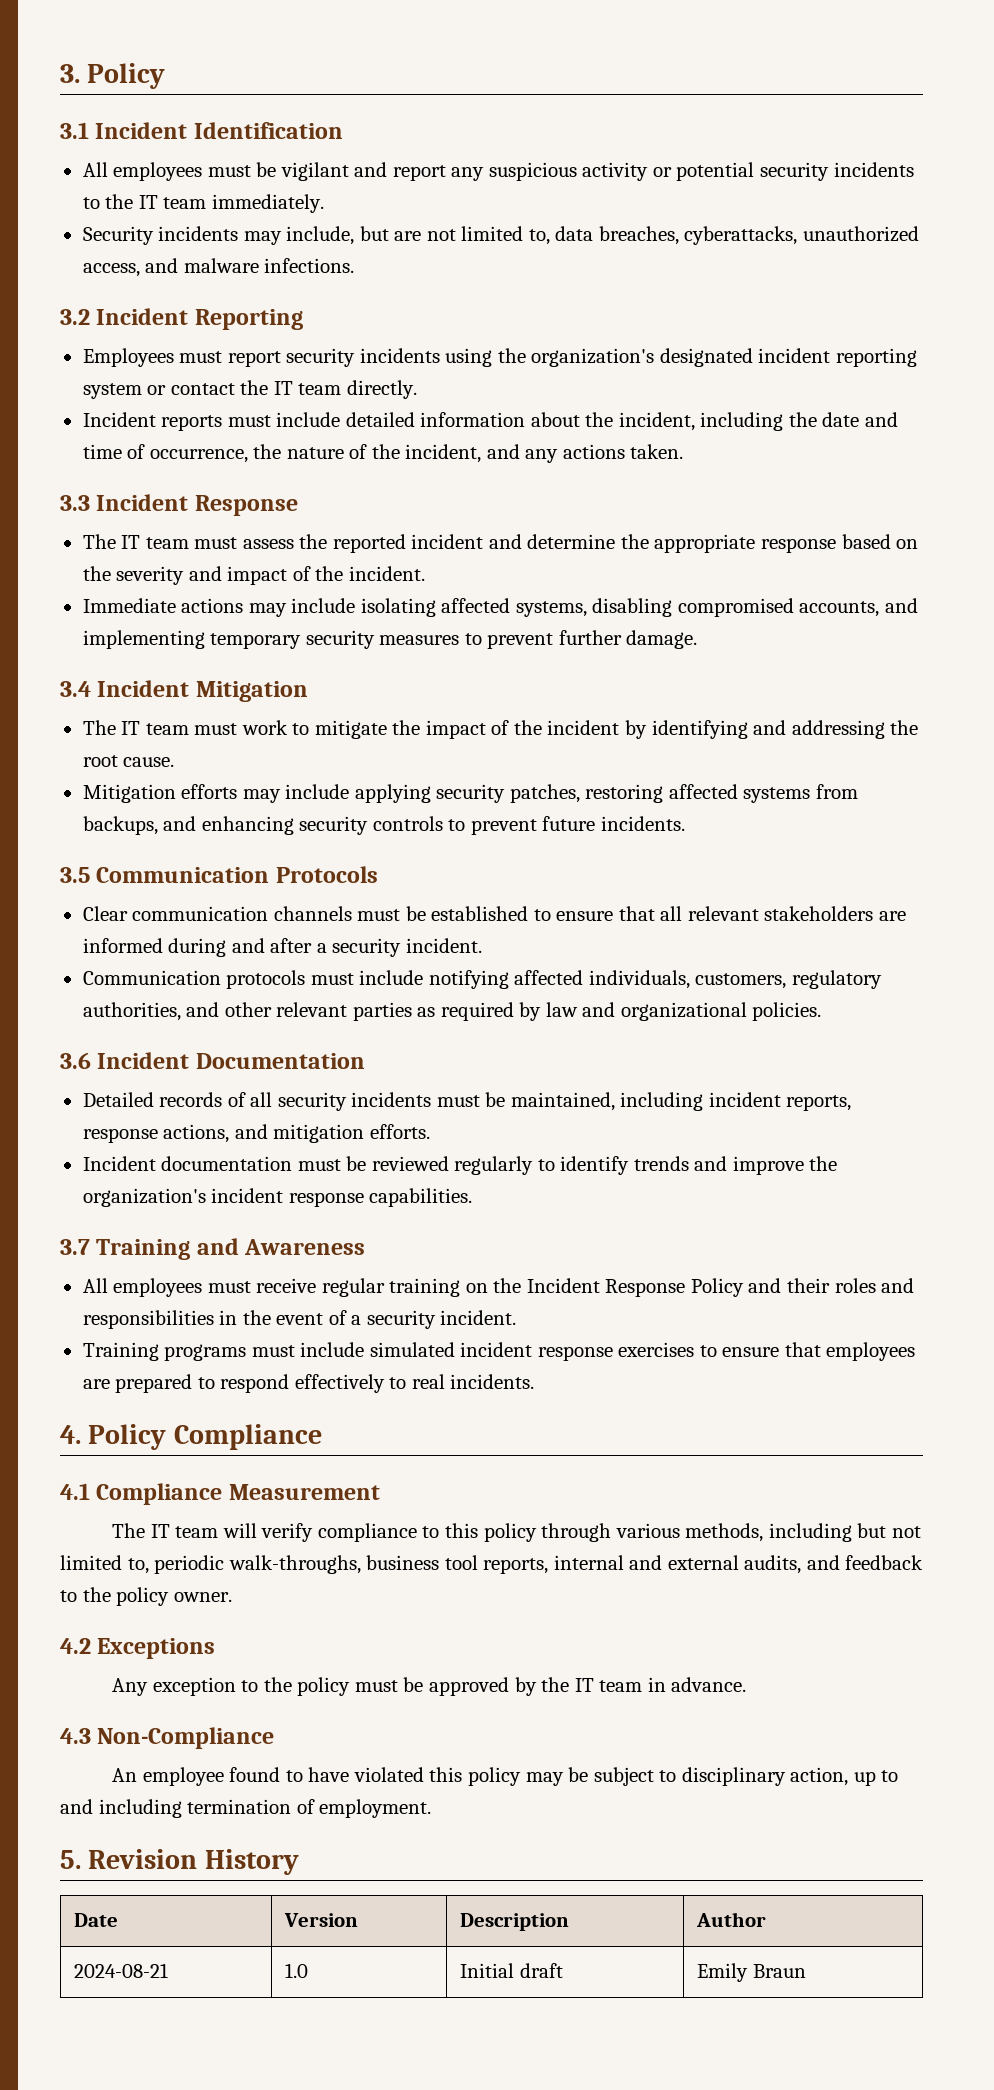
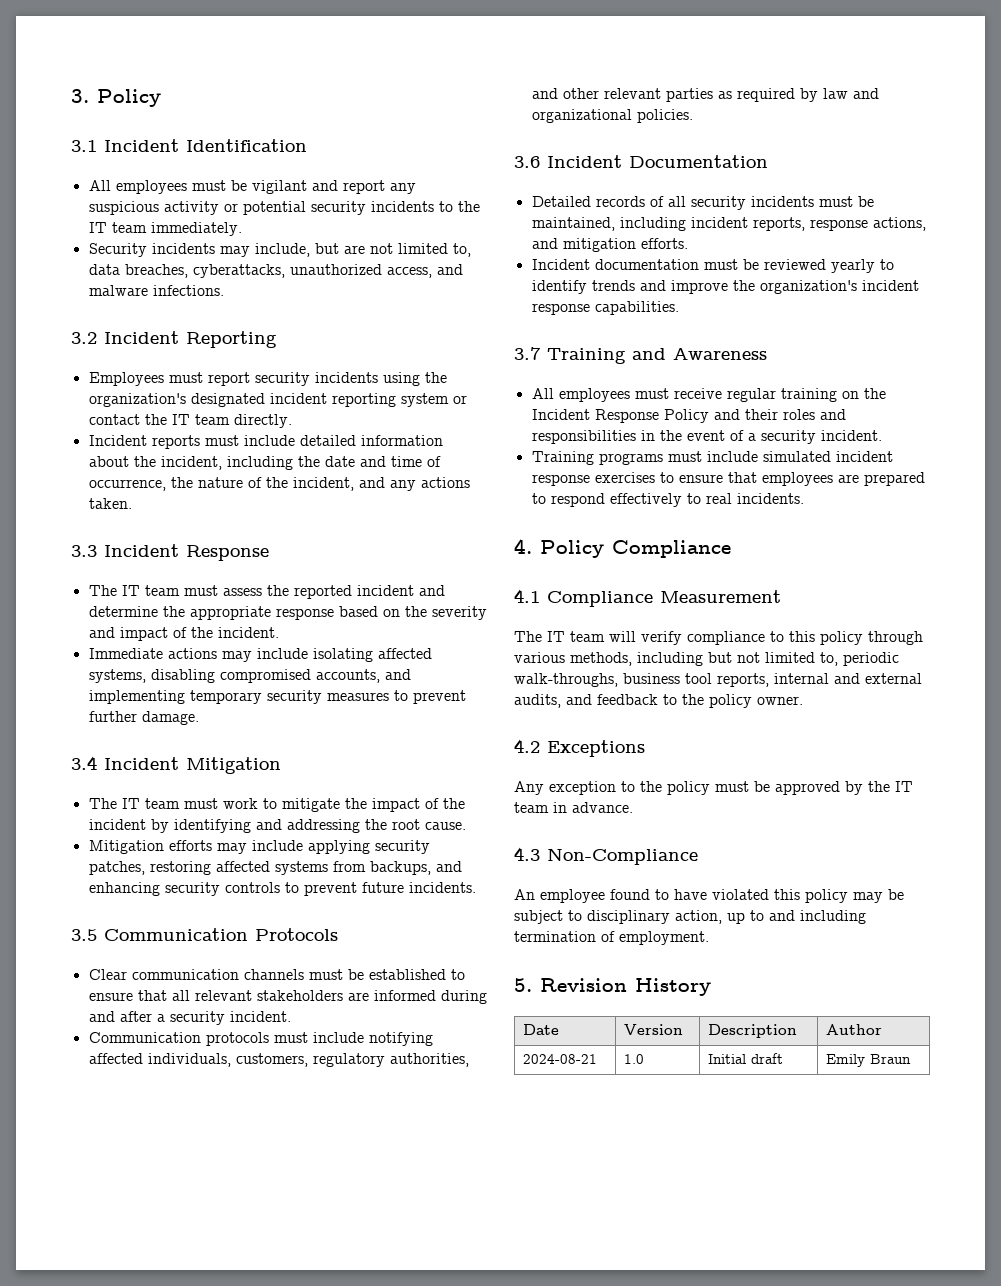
- Incident documentation must be reviewed regularly to identify trends and improve the organization's incident response capabilities.
+ Incident documentation must be reviewed yearly to identify trends and improve the organization's incident response capabilities.

